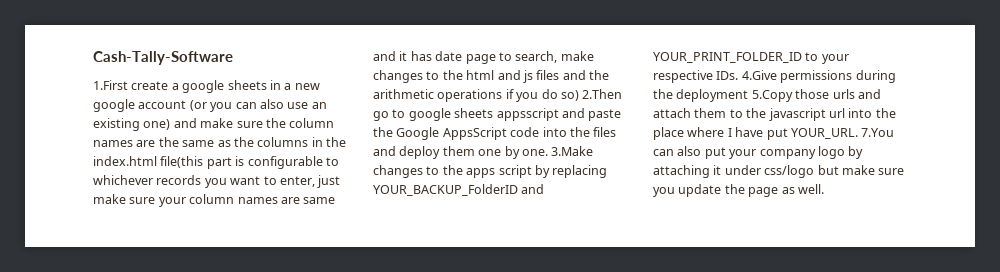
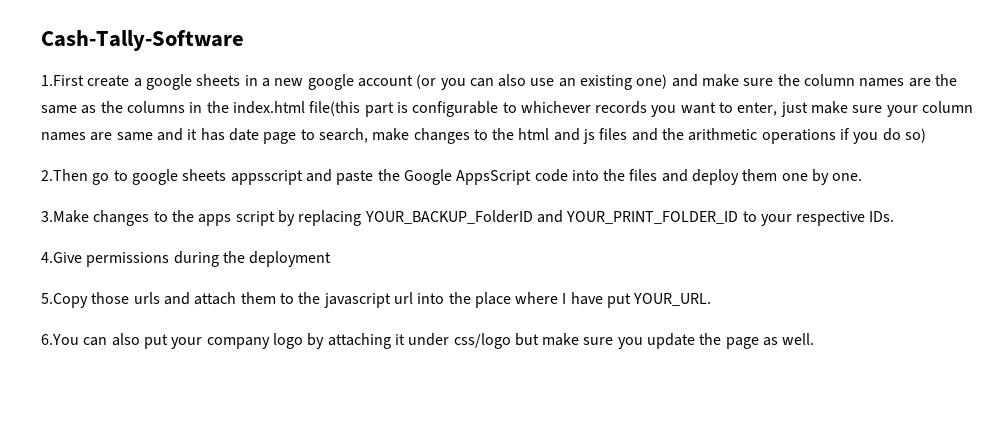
- 1.First create a google sheets in a new google account (or you can also use an existing one) and make sure the column names are the same as the columns in the index.html file(this part is configurable to whichever records you want to enter, just make sure your column names are same and it has date page to search, make changes to the html and js files and the arithmetic operations if you do so) 2.Then go to google sheets appsscript and paste the Google AppsScript code into the files and deploy them one by one. 3.Make changes to the apps script by replacing YOUR_BACKUP_FolderID and YOUR_PRINT_FOLDER_ID to your respective IDs. 4.Give permissions during the deployment 5.Copy those urls and attach them to the javascript url into the place where I have put YOUR_URL. 7.You can also put your company logo by attaching it under css/logo but make sure you update the page as well.
+ 1.First create a google sheets in a new google account (or you can also use an existing one) and make sure the column names are the same as the columns in the index.html file(this part is configurable to whichever records you want to enter, just make sure your column names are same and it has date page to search, make changes to the html and js files and the arithmetic operations if you do so)
+ 2.Then go to google sheets appsscript and paste the Google AppsScript code into the files and deploy them one by one.
+ 3.Make changes to the apps script by replacing YOUR_BACKUP_FolderID and YOUR_PRINT_FOLDER_ID to your respective IDs.
+ 4.Give permissions during the deployment
+ 5.Copy those urls and attach them to the javascript url into the place where I have put YOUR_URL.
+ 6.You can also put your company logo by attaching it under css/logo but make sure you update the page as well.

